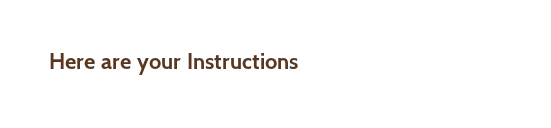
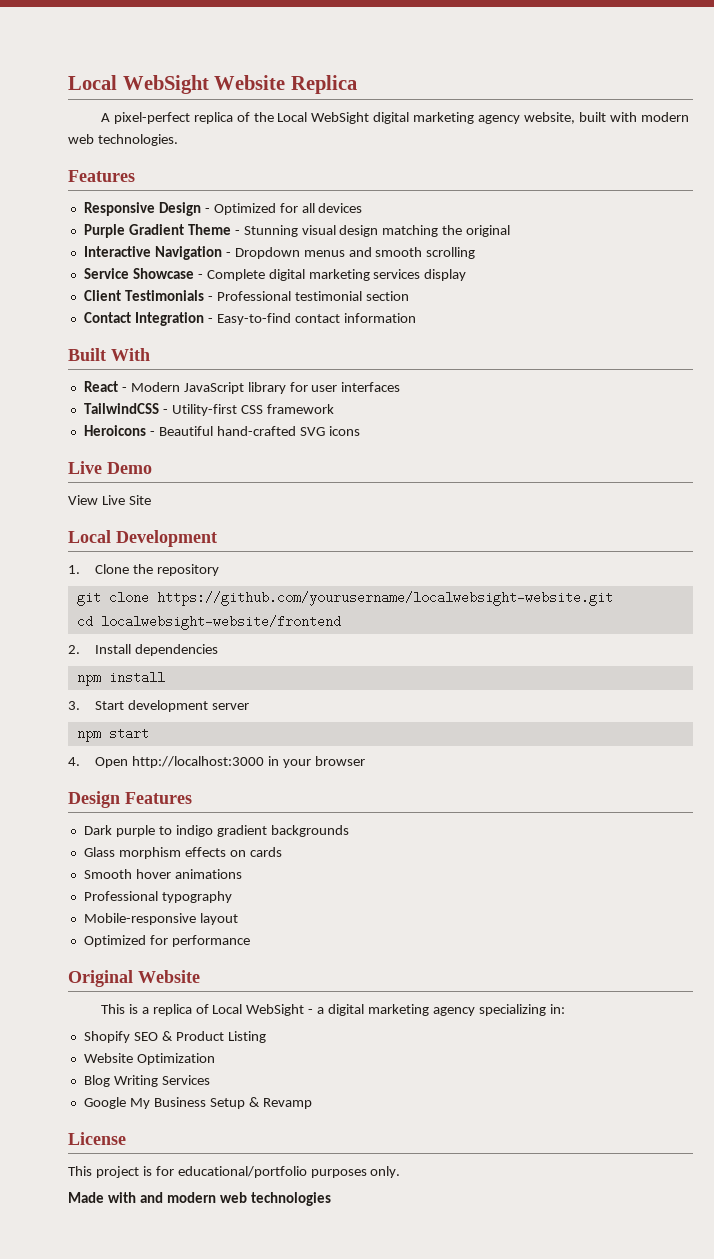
- Here are your Instructions
+ Local WebSight Website Replica
+ A pixel-perfect replica of the Local WebSight digital marketing agency website, built with modern web technologies.
+ Features
+ Responsive Design - Optimized for all devices
+ Purple Gradient Theme - Stunning visual design matching the original
+ Interactive Navigation - Dropdown menus and smooth scrolling
+ Service Showcase - Complete digital marketing services display
+ Client Testimonials - Professional testimonial section
+ Contact Integration - Easy-to-find contact information
+ Built With
+ React - Modern JavaScript library for user interfaces
+ TailwindCSS - Utility-first CSS framework
+ Heroicons - Beautiful hand-crafted SVG icons
+ Live Demo
+ View Live Site
+ Local Development
+ 1. Clone the repository
+ git clone https://github.com/yourusername/localwebsight-website.git
+ cd localwebsight-website/frontend
+ 2. Install dependencies
+ npm install
+ 3. Start development server
+ npm start
+ 4. Open http://localhost:3000 in your browser
+ Design Features
+ Dark purple to indigo gradient backgrounds
+ Glass morphism effects on cards
+ Smooth hover animations
+ Professional typography
+ Mobile-responsive layout
+ Optimized for performance
+ Original Website
+ This is a replica of Local WebSight - a digital marketing agency specializing in:
+ Shopify SEO & Product Listing
+ Website Optimization
+ Blog Writing Services
+ Google My Business Setup & Revamp
+ License
+ This project is for educational/portfolio purposes only.
+ Made with and modern web technologies

